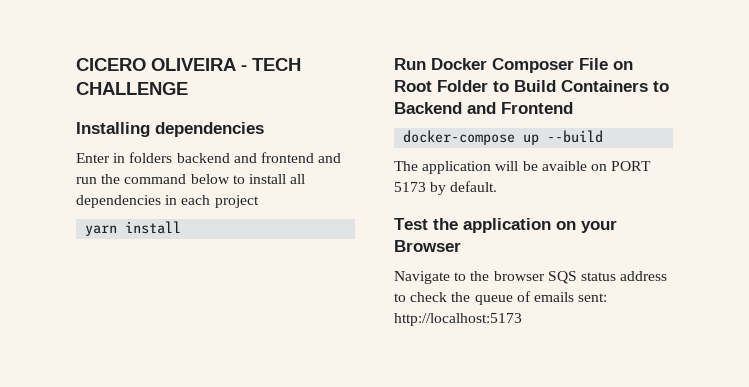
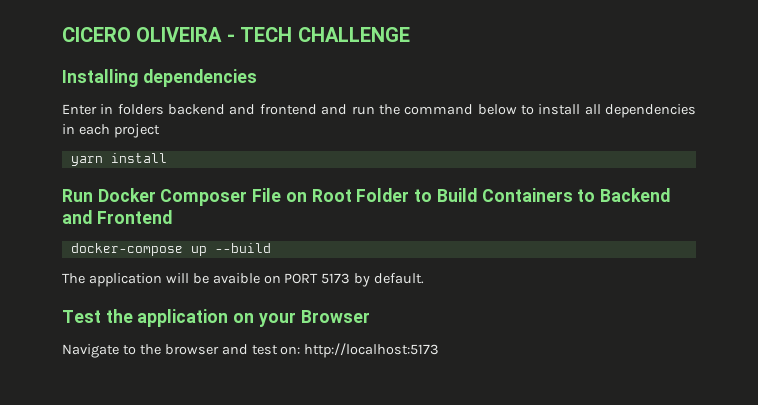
- Navigate to the browser SQS status address to check the queue of emails sent: http://localhost:5173
+ Navigate to the browser and test on: http://localhost:5173

